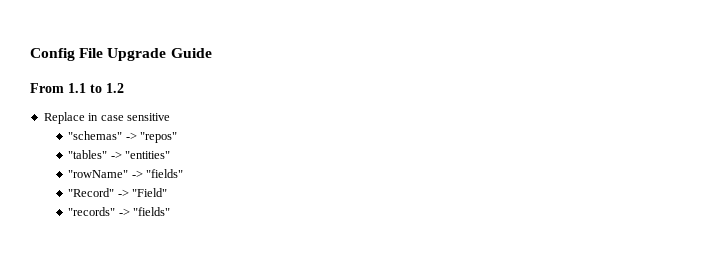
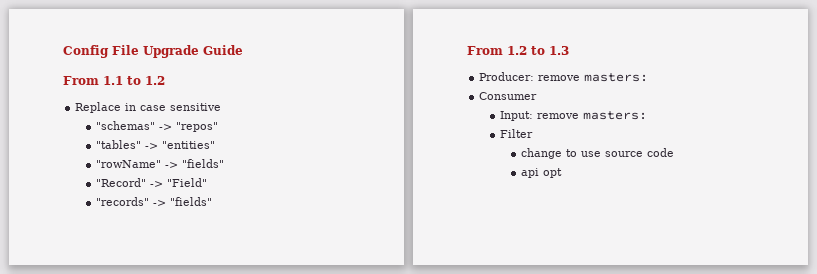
+ From 1.2 to 1.3
+ Producer: remove masters:
+ Consumer
+ Input: remove masters:
+ Filter
+ change to use source code
+ api opt

